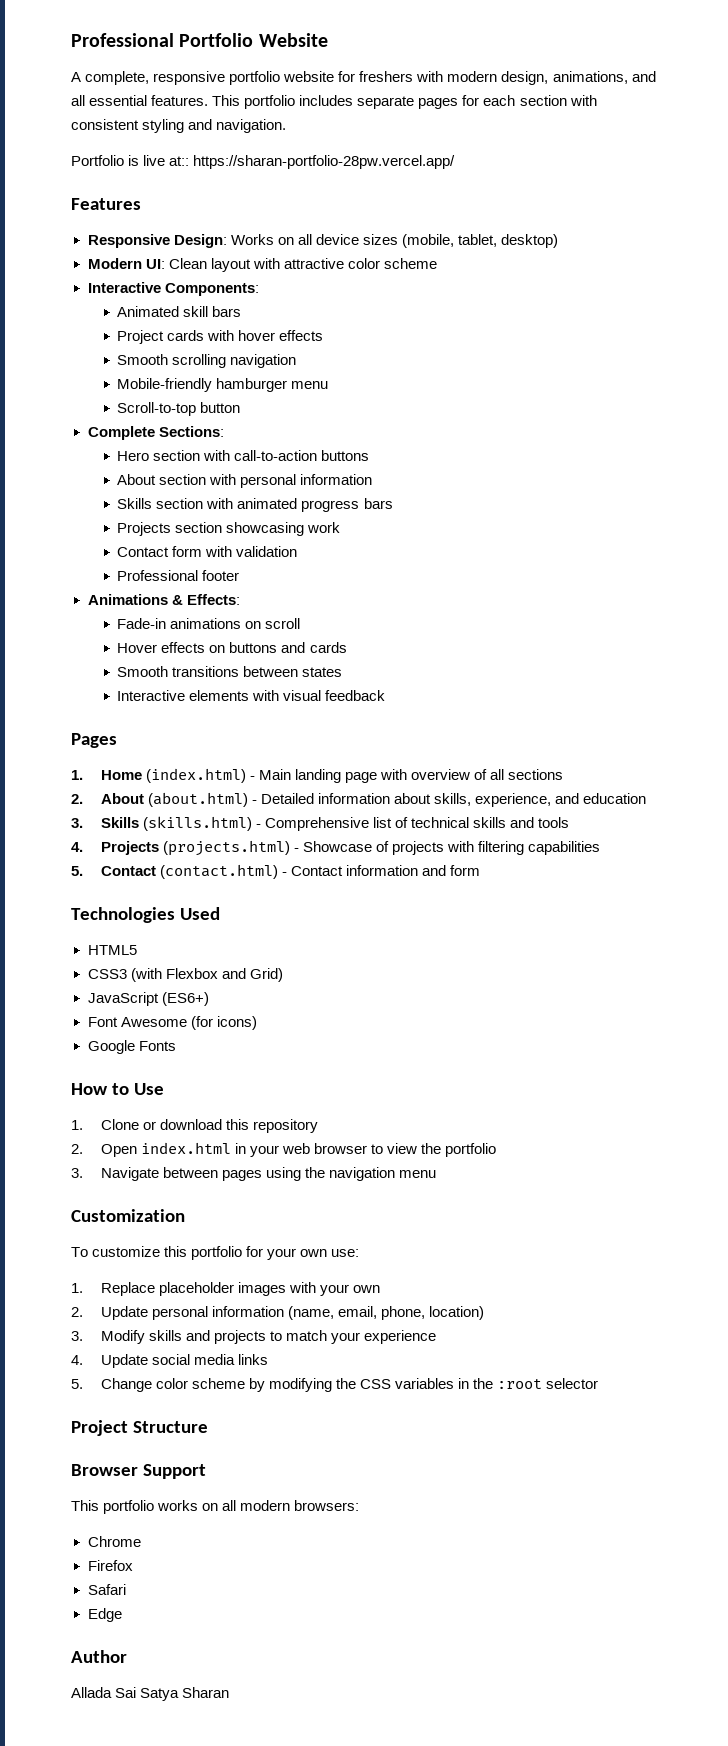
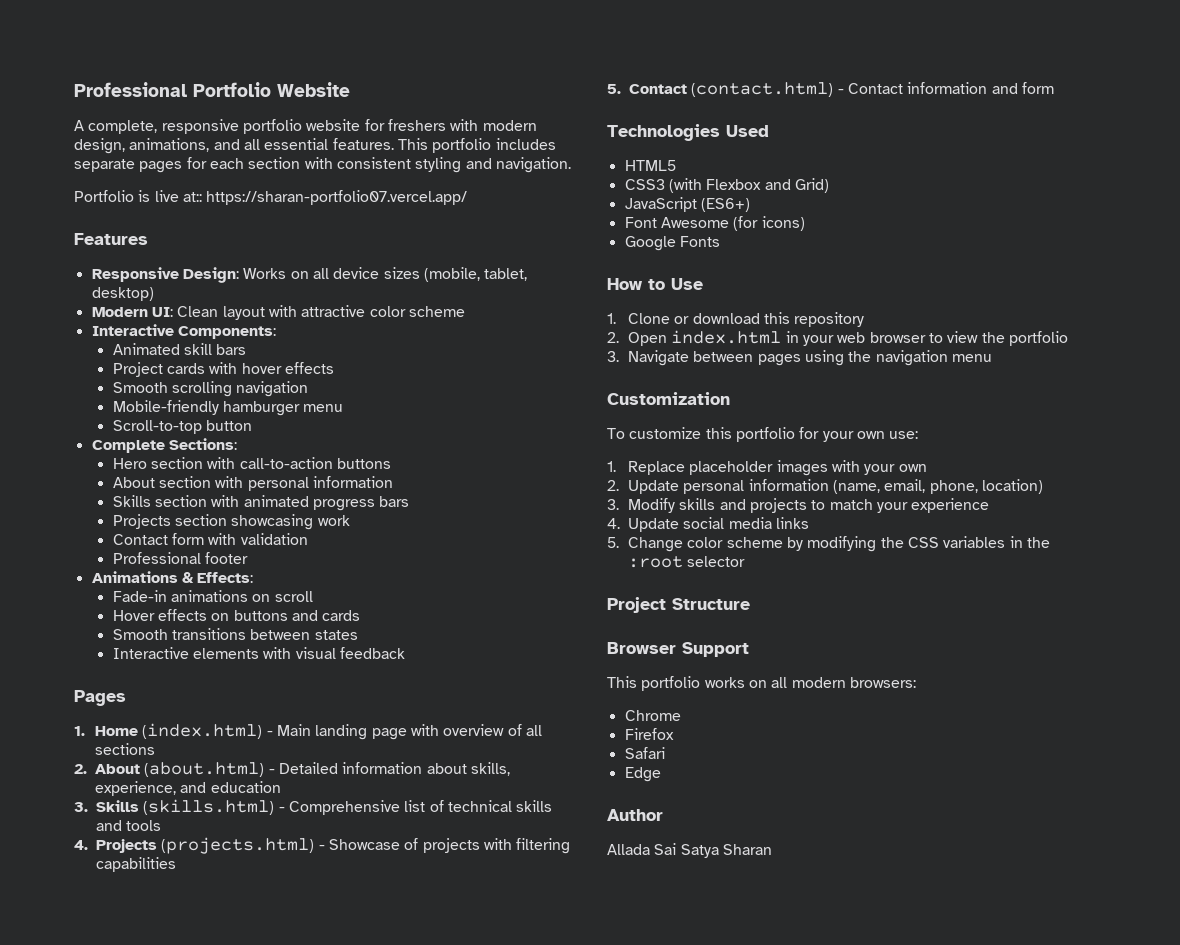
- Portfolio is live at:: https://sharan-portfolio-28pw.vercel.app/
+ Portfolio is live at:: https://sharan-portfolio07.vercel.app/

